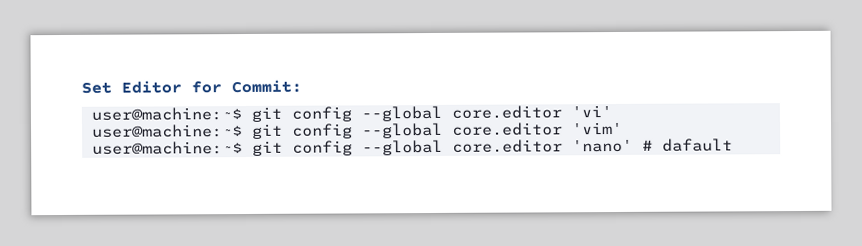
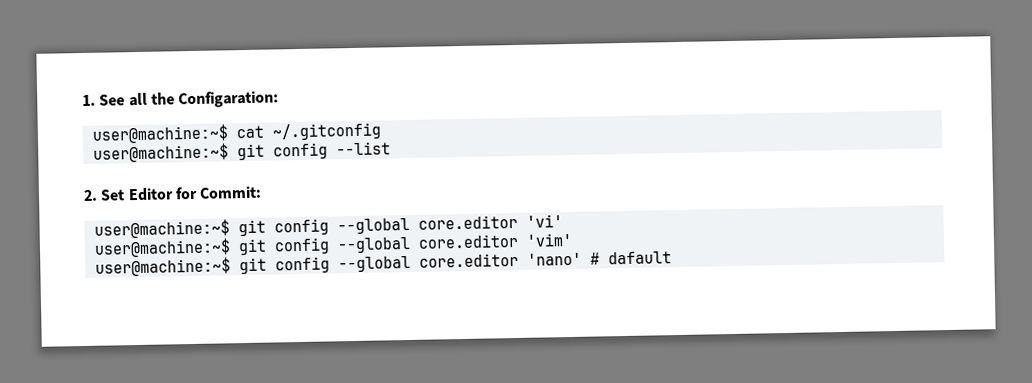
- Set Editor for Commit:
+ 1. See all the Configaration:
+ user@machine:~$ cat ~/.gitconfig
+ user@machine:~$ git config --list
+ 2. Set Editor for Commit:

